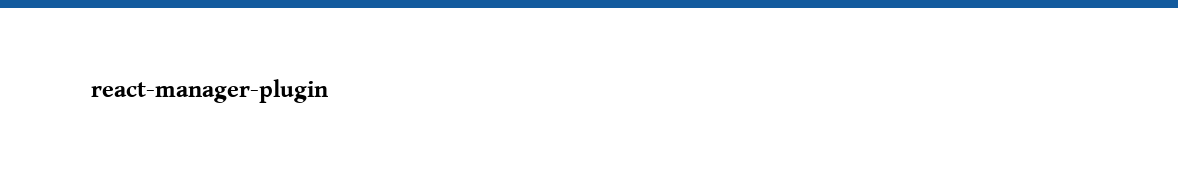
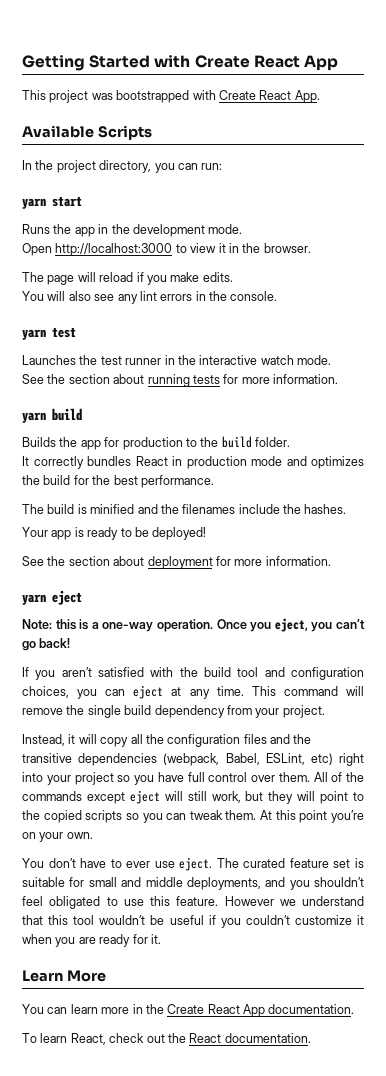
- react-manager-plugin
+ Getting Started with Create React App
+ This project was bootstrapped with Create React App.
+ Available Scripts
+ In the project directory, you can run:
+ yarn start
+ Runs the app in the development mode.
+ Open http://localhost:3000 to view it in the browser.
+ The page will reload if you make edits.
+ You will also see any lint errors in the console.
+ yarn test
+ Launches the test runner in the interactive watch mode.
+ See the section about running tests for more information.
+ yarn build
+ Builds the app for production to the build folder.
+ It correctly bundles React in production mode and optimizes the build for the best performance.
+ The build is minified and the filenames include the hashes.
+ Your app is ready to be deployed!
+ See the section about deployment for more information.
+ yarn eject
+ Note: this is a one-way operation. Once you eject, you can’t go back!
+ If you aren’t satisfied with the build tool and configuration choices, you can eject at any time. This command will remove the single build dependency from your project.
+ Instead, it will copy all the configuration files and the transitive dependencies (webpack, Babel, ESLint, etc) right into your project so you have full control over them. All of the commands except eject will still work, but they will point to the copied scripts so you can tweak them. At this point you’re on your own.
+ You don’t have to ever use eject. The curated feature set is suitable for small and middle deployments, and you shouldn’t feel obligated to use this feature. However we understand that this tool wouldn’t be useful if you couldn’t customize it when you are ready for it.
+ Learn More
+ You can learn more in the Create React App documentation.
+ To learn React, check out the React documentation.

